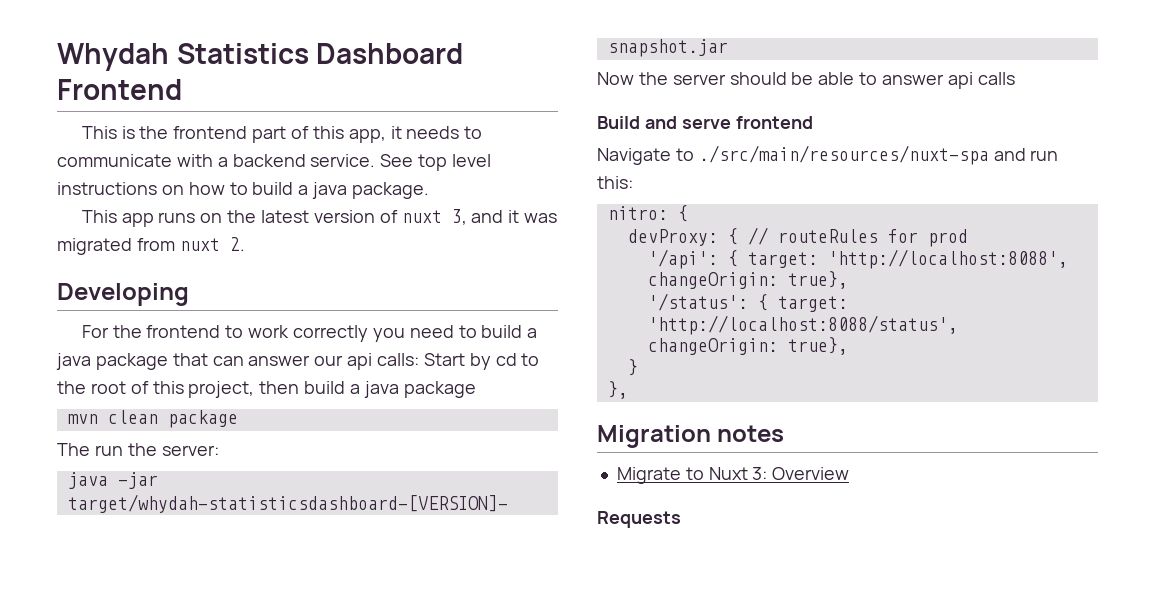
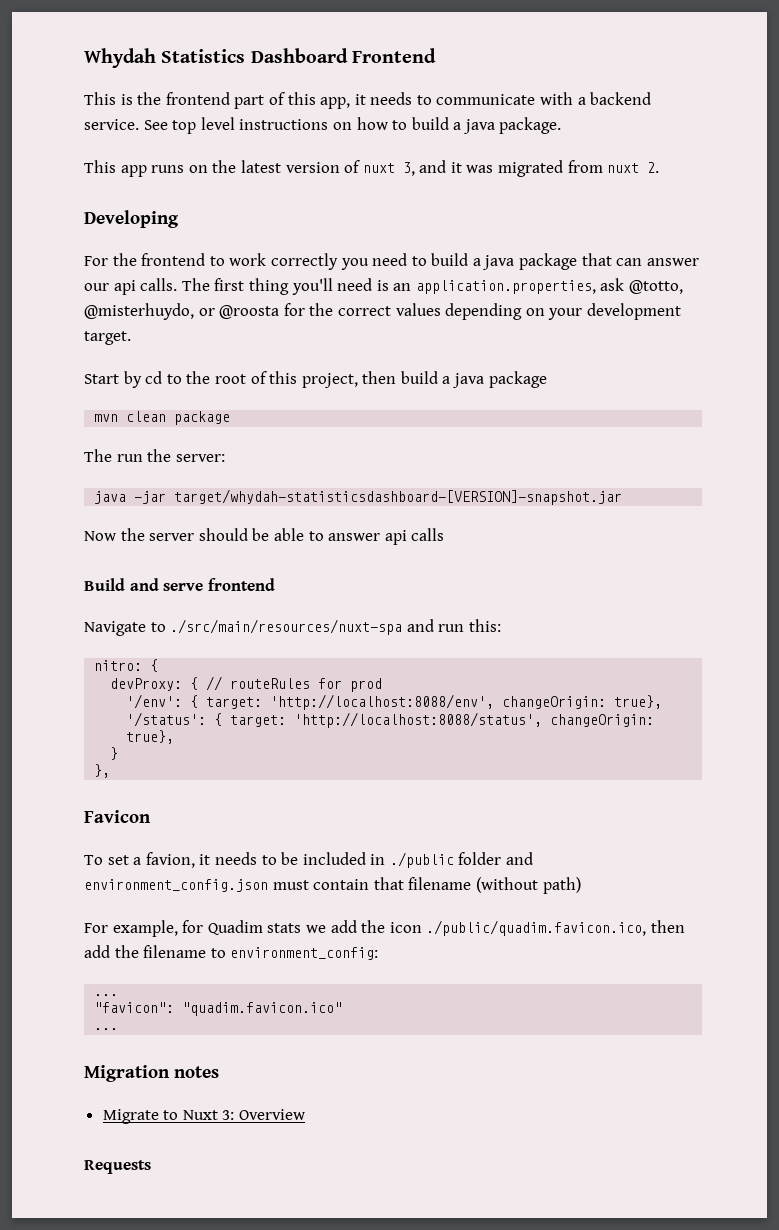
- For the frontend to work correctly you need to build a java package that can answer our api calls: Start by cd to the root of this project, then build a java package
+ For the frontend to work correctly you need to build a java package that can answer our api calls. The first thing you'll need is an application.properties, ask @totto, @misterhuydo, or @roosta for the correct values depending on your development target.
+ Start by cd to the root of this project, then build a java package
- '/api': { target: 'http://localhost:8088', changeOrigin: true},
+ '/env': { target: 'http://localhost:8088/env', changeOrigin: true},
+ Favicon
+ To set a favion, it needs to be included in ./public folder and environment_config.json must contain that filename (without path)
+ For example, for Quadim stats we add the icon ./public/quadim.favicon.ico, then add the filename to environment_config:
+ ...
+ "favicon": "quadim.favicon.ico"
+ ...

